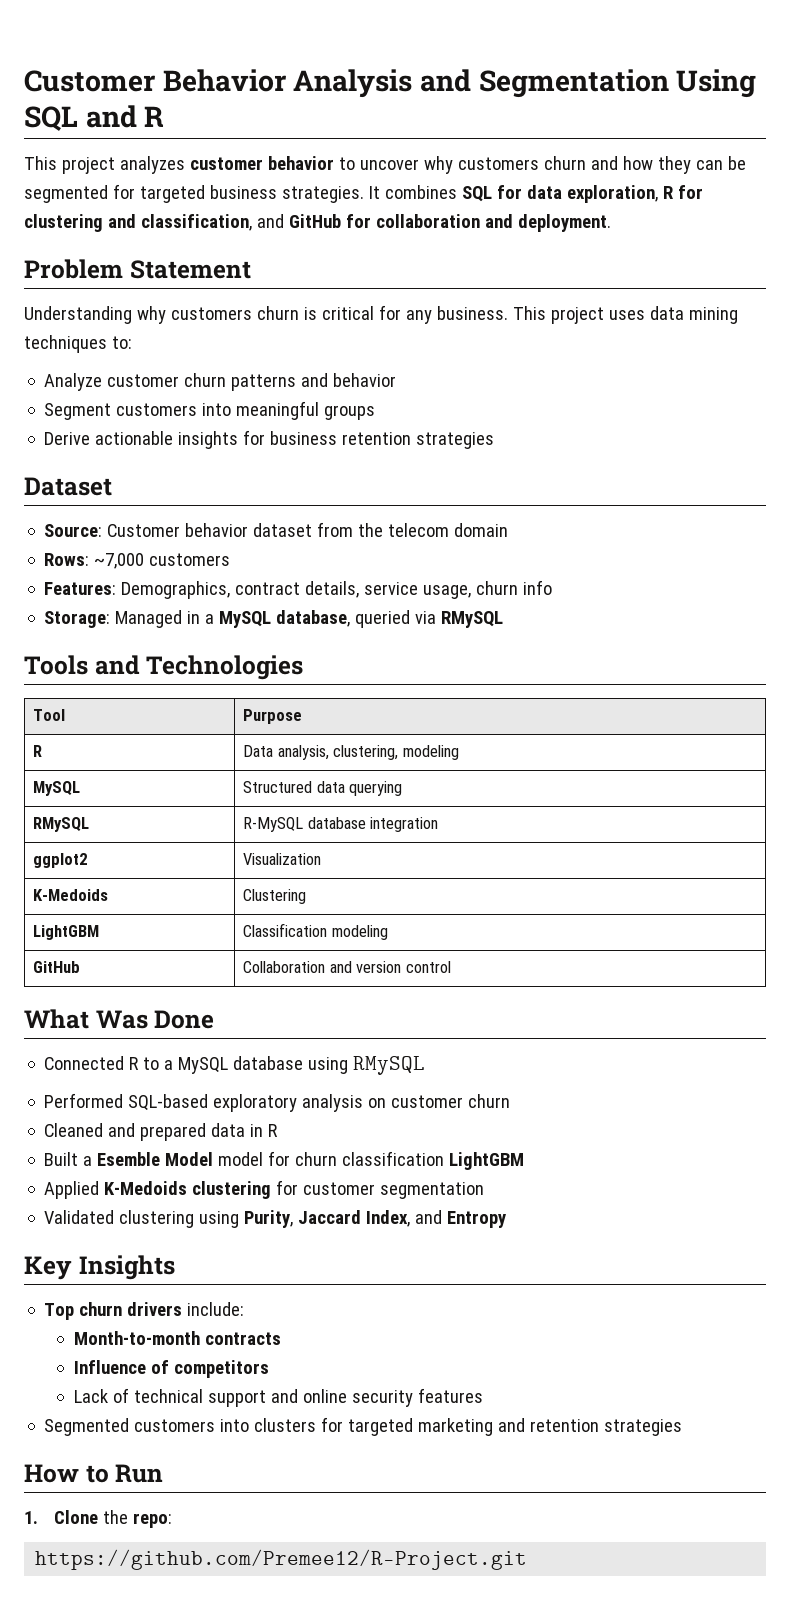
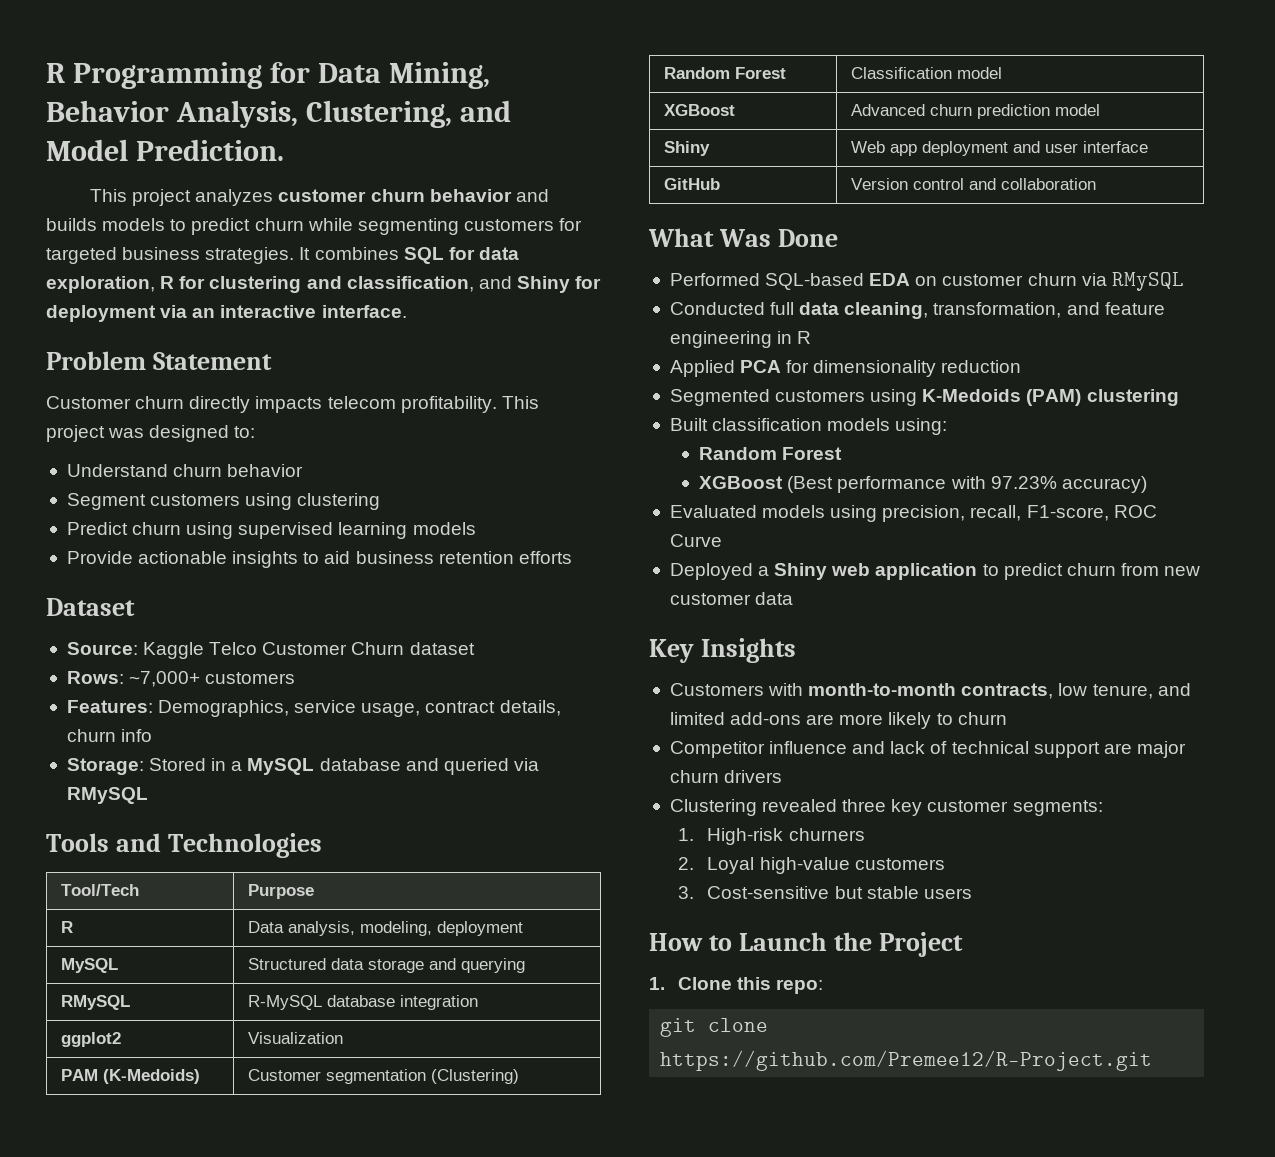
- Customer Behavior Analysis and Segmentation Using SQL and R
- This project analyzes customer behavior to uncover why customers churn and how they can be segmented for targeted business strategies.
+ R Programming for Data Mining, Behavior Analysis, Clustering, and Model Prediction.
+ This project analyzes customer churn behavior and builds models to predict churn while segmenting customers for targeted business strategies.
- It combines SQL for data exploration, R for clustering and classification, and GitHub for collaboration and deployment.
+ It combines SQL for data exploration, R for clustering and classification, and Shiny for deployment via an interactive interface.
  Problem Statement
- Understanding why customers churn is critical for any business. This project uses data mining techniques to:
- Analyze customer churn patterns and behavior
- Segment customers into meaningful groups
- Derive actionable insights for business retention strategies
+ Customer churn directly impacts telecom profitability. This project was designed to:
+ Understand churn behavior
+ Segment customers using clustering
+ Predict churn using supervised learning models
+ Provide actionable insights to aid business retention efforts
- Source: Customer behavior dataset from the telecom domain
+ Source: Kaggle Telco Customer Churn dataset
- Rows: ~7,000 customers
+ Rows: ~7,000+ customers
- Features: Demographics, contract details, service usage, churn info
+ Features: Demographics, service usage, contract details, churn info
- Storage: Managed in a MySQL database, queried via RMySQL
+ Storage: Stored in a MySQL database and queried via RMySQL
- Tool | Purpose
+ Tool/Tech | Purpose
- R | Data analysis, clustering, modeling
+ R | Data analysis, modeling, deployment
- MySQL | Structured data querying
+ MySQL | Structured data storage and querying
- K-Medoids | Clustering
- LightGBM | Classification modeling
- GitHub | Collaboration and version control
+ PAM (K-Medoids) | Customer segmentation (Clustering)
+ Random Forest | Classification model
+ XGBoost | Advanced churn prediction model
+ Shiny | Web app deployment and user interface
+ GitHub | Version control and collaboration
  What Was Done
- Connected R to a MySQL database using RMySQL
- Performed SQL-based exploratory analysis on customer churn
- Cleaned and prepared data in R
- Built a Esemble Model model for churn classification LightGBM
- Applied K-Medoids clustering for customer segmentation
- Validated clustering using Purity, Jaccard Index, and Entropy
+ Performed SQL-based EDA on customer churn via RMySQL
+ Conducted full data cleaning, transformation, and feature engineering in R
+ Applied PCA for dimensionality reduction
+ Segmented customers using K-Medoids (PAM) clustering
+ Built classification models using:
+ Random Forest
+ XGBoost (Best performance with 97.23% accuracy)
+ Evaluated models using precision, recall, F1-score, ROC Curve
+ Deployed a Shiny web application to predict churn from new customer data
  Key Insights
- Top churn drivers include:
- Month-to-month contracts
- Influence of competitors
- Lack of technical support and online security features
- Segmented customers into clusters for targeted marketing and retention strategies
+ Customers with month-to-month contracts, low tenure, and limited add-ons are more likely to churn
+ Competitor influence and lack of technical support are major churn drivers
+ Clustering revealed three key customer segments:
+ 1. High-risk churners
+ 2. Loyal high-value customers
+ 3. Cost-sensitive but stable users
- How to Run
+ How to Launch the Project
- 1. Clone the repo:
+ 1. Clone this repo:
- https://github.com/Premee12/R-Project.git
+ git clone https://github.com/Premee12/R-Project.git

